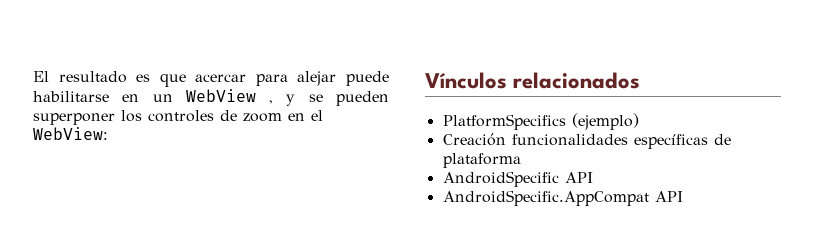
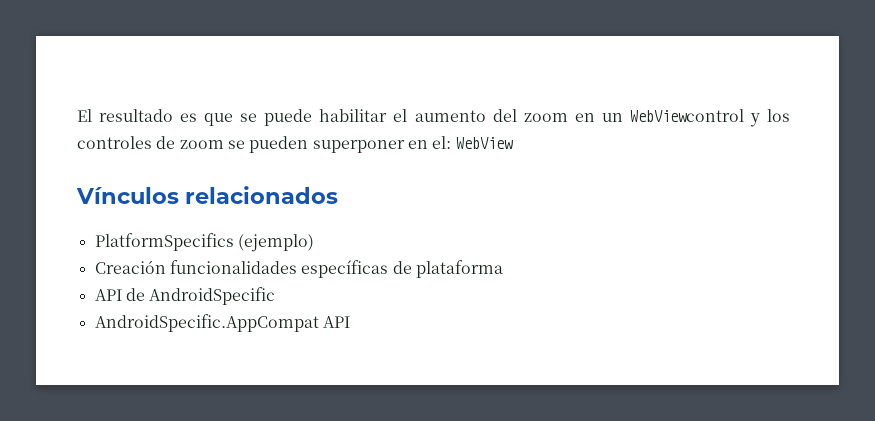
- El resultado es que acercar para alejar puede habilitarse en un WebView , y se pueden superponer los controles de zoom en el WebView:
+ El resultado es que se puede habilitar el aumento del zoom en un WebViewcontrol y los controles de zoom se pueden superponer en el: WebView
- AndroidSpecific API
+ API de AndroidSpecific

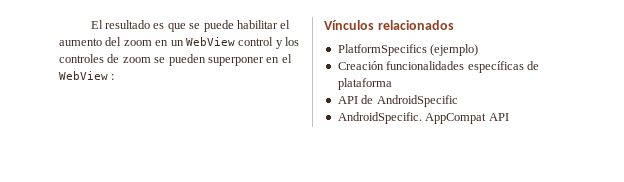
- El resultado es que se puede habilitar el aumento del zoom en un WebViewcontrol y los controles de zoom se pueden superponer en el: WebView
+ El resultado es que se puede habilitar el aumento del zoom en un WebView control y los controles de zoom se pueden superponer en el WebView :
- AndroidSpecific.AppCompat API
+ AndroidSpecific. AppCompat API

